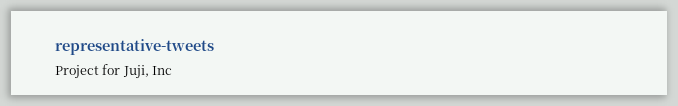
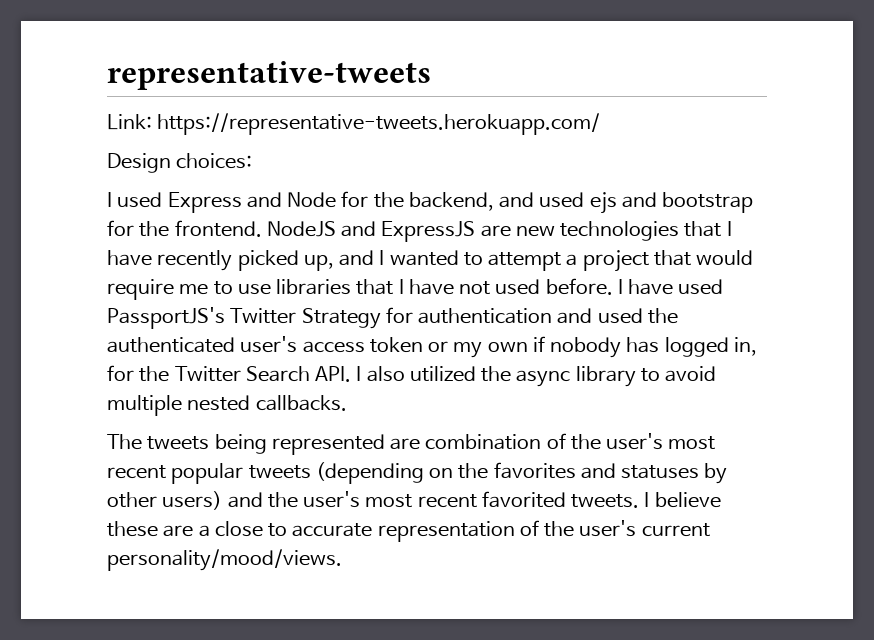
- Project for Juji, Inc
+ Link: https://representative-tweets.herokuapp.com/
+ Design choices:
+ I used Express and Node for the backend, and used ejs and bootstrap for the frontend. NodeJS and ExpressJS are new technologies that I have recently picked up, and I wanted to attempt a project that would require me to use libraries that I have not used before. I have used PassportJS's Twitter Strategy for authentication and used the authenticated user's access token or my own if nobody has logged in, for the Twitter Search API. I also utilized the async library to avoid multiple nested callbacks.
+ The tweets being represented are combination of the user's most recent popular tweets (depending on the favorites and statuses by other users) and the user's most recent favorited tweets. I believe these are a close to accurate representation of the user's current personality/mood/views.

